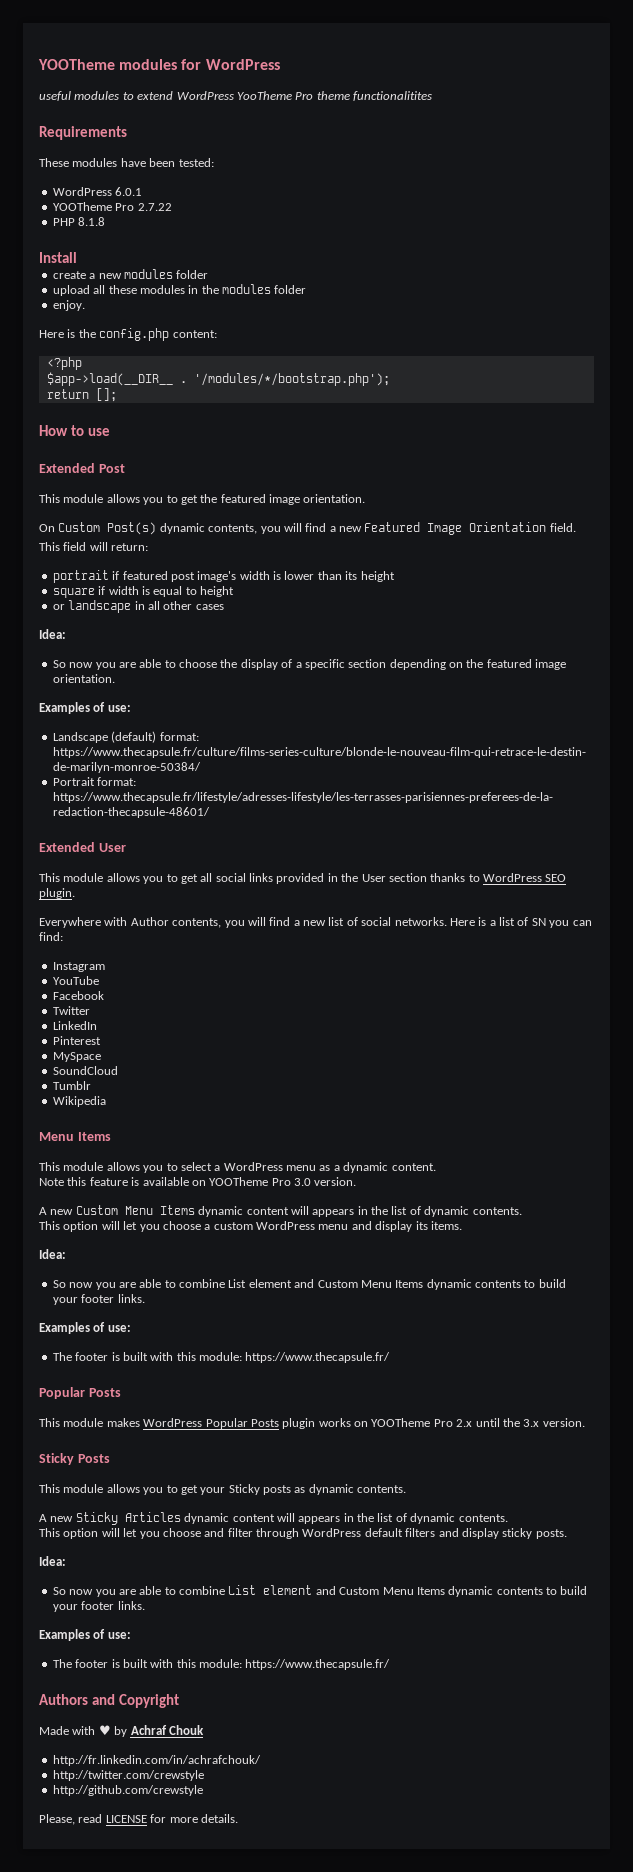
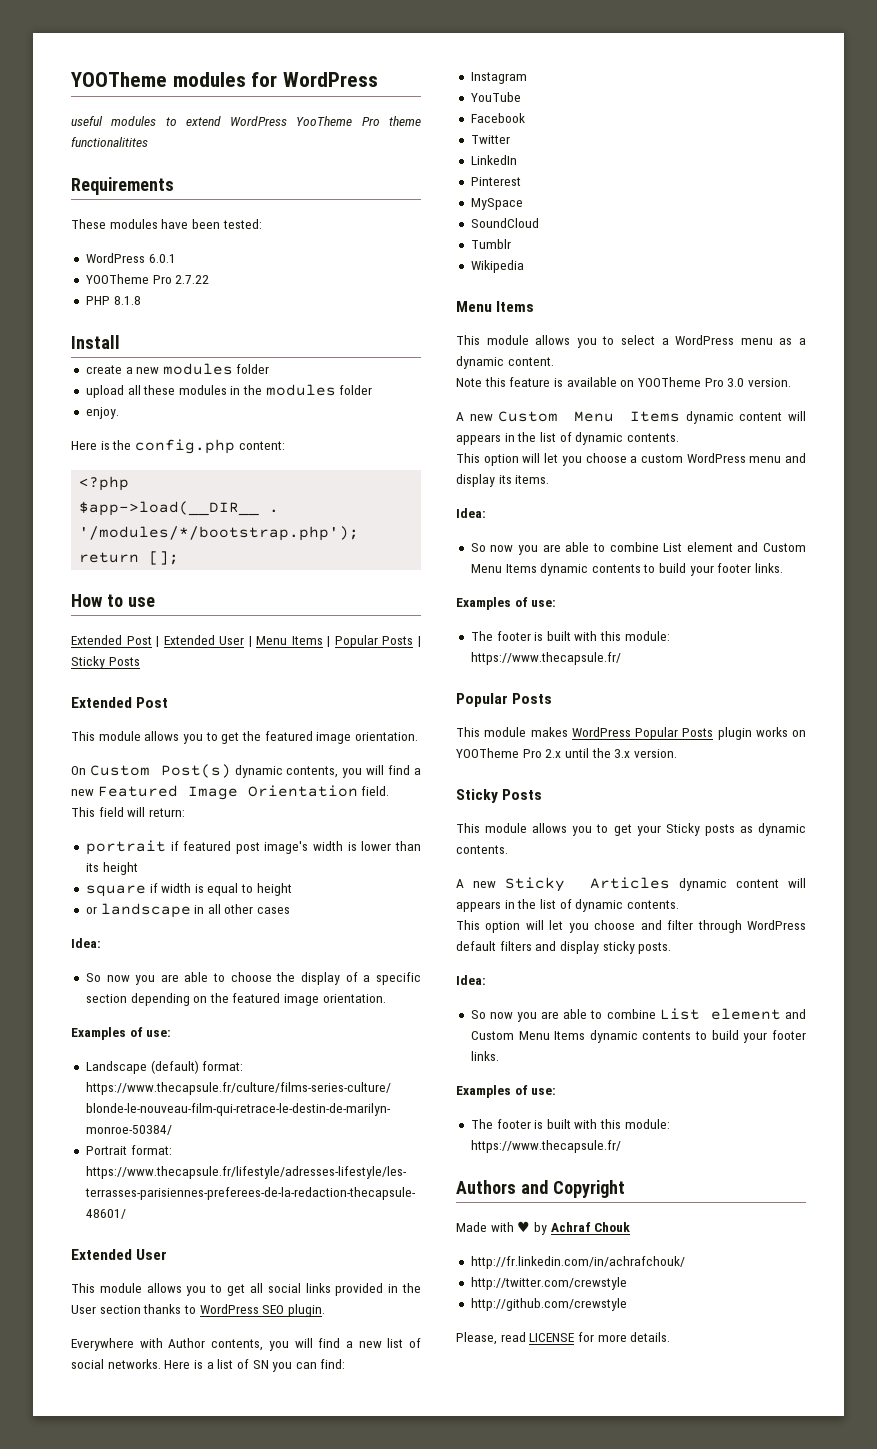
+ Extended Post | Extended User | Menu Items | Popular Posts | Sticky Posts

